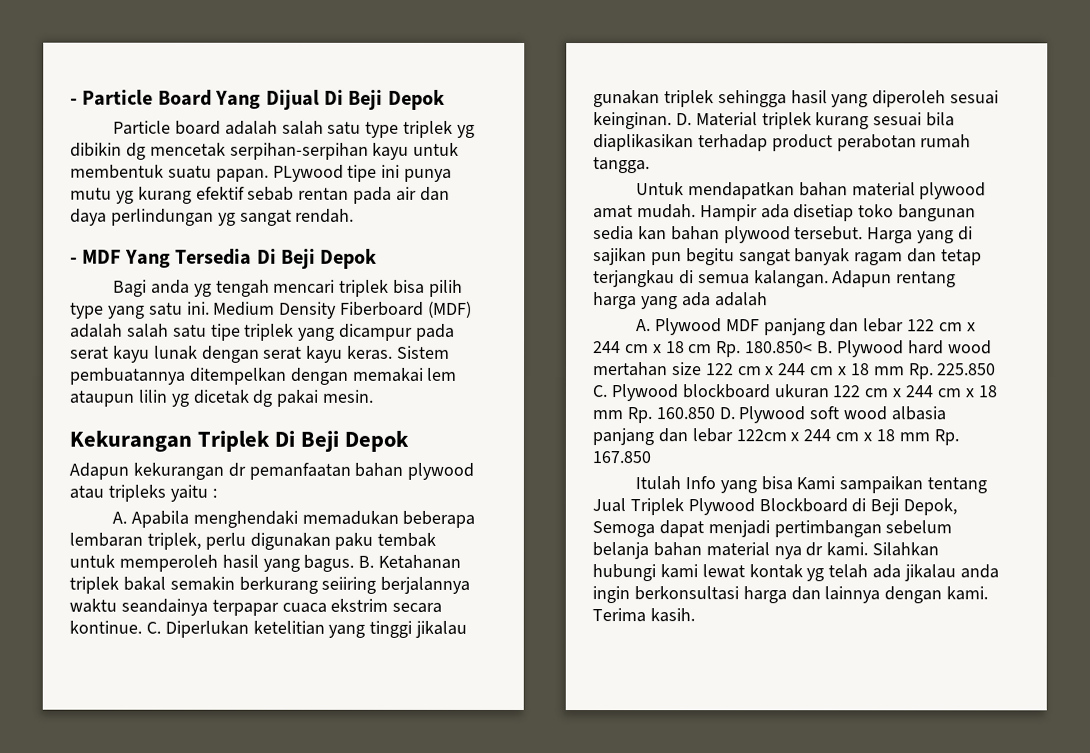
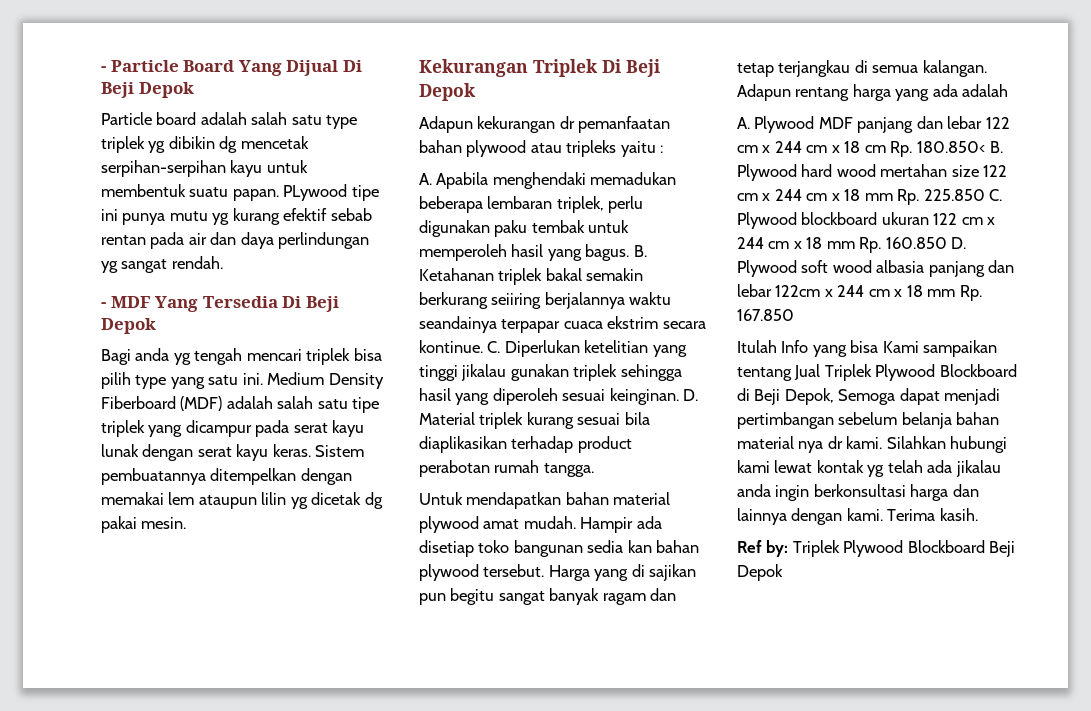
+ Ref by: Triplek Plywood Blockboard Beji Depok

